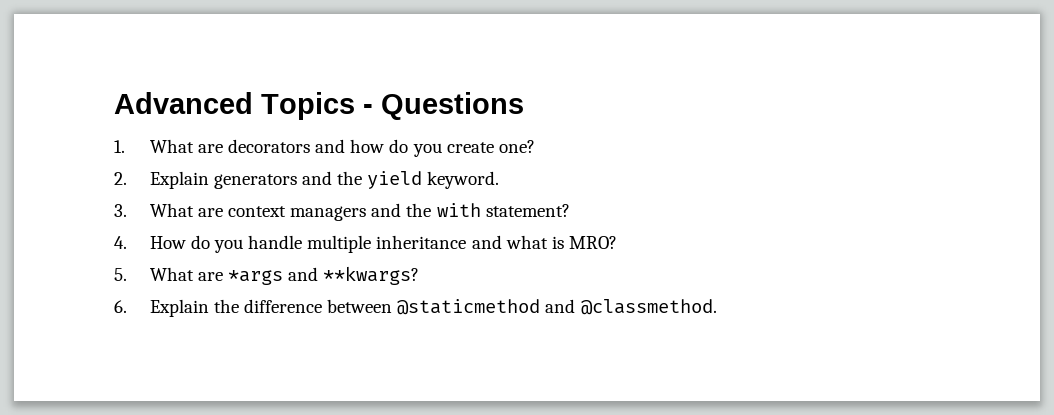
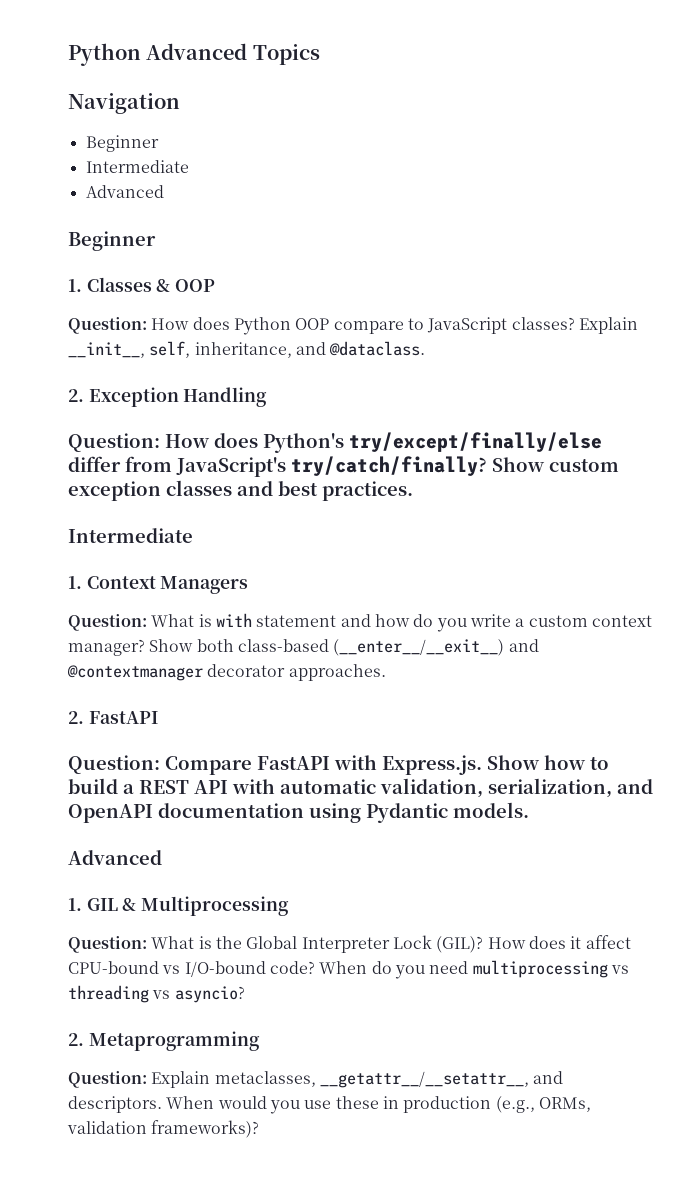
- Advanced Topics - Questions
- 1. What are decorators and how do you create one?
- 2. Explain generators and the yield keyword.
- 3. What are context managers and the with statement?
- 4. How do you handle multiple inheritance and what is MRO?
- 5. What are *args and **kwargs?
- 6. Explain the difference between @staticmethod and @classmethod.
+ Python Advanced Topics
+ Navigation
+ Beginner
+ Intermediate
+ Advanced
+ Beginner
+ 1. Classes & OOP
+ Question: How does Python OOP compare to JavaScript classes? Explain __init__, self, inheritance, and @dataclass.
+ 2. Exception Handling
+ Question: How does Python's try/except/finally/else differ from JavaScript's try/catch/finally? Show custom exception classes and best practices.
+ Intermediate
+ 1. Context Managers
+ Question: What is with statement and how do you write a custom context manager? Show both class-based (__enter__/__exit__) and @contextmanager decorator approaches.
+ 2. FastAPI
+ Question: Compare FastAPI with Express.js. Show how to build a REST API with automatic validation, serialization, and OpenAPI documentation using Pydantic models.
+ Advanced
+ 1. GIL & Multiprocessing
+ Question: What is the Global Interpreter Lock (GIL)? How does it affect CPU-bound vs I/O-bound code? When do you need multiprocessing vs threading vs asyncio?
+ 2. Metaprogramming
+ Question: Explain metaclasses, __getattr__/__setattr__, and descriptors. When would you use these in production (e.g., ORMs, validation frameworks)?

